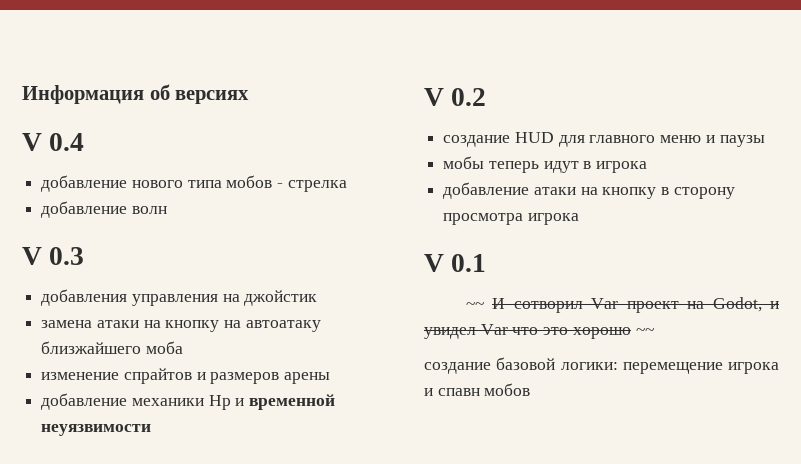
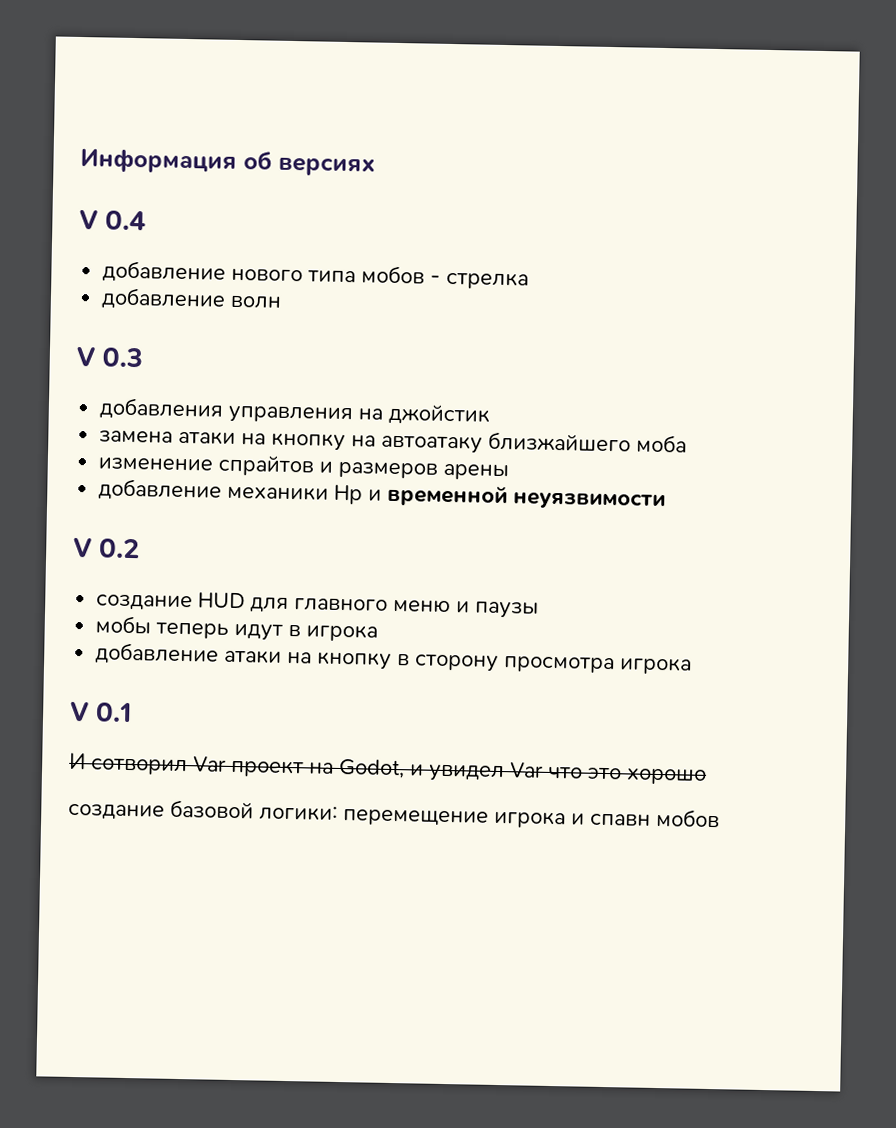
- ~~ И сотворил Var проект на Godot, и увидел Var что это хорошо ~~
+ И сотворил Var проект на Godot, и увидел Var что это хорошо

